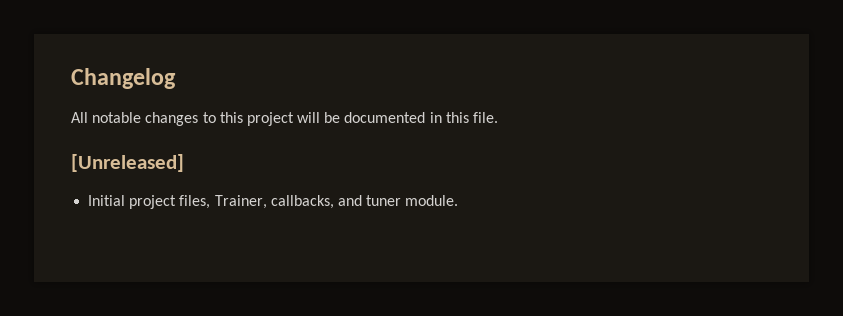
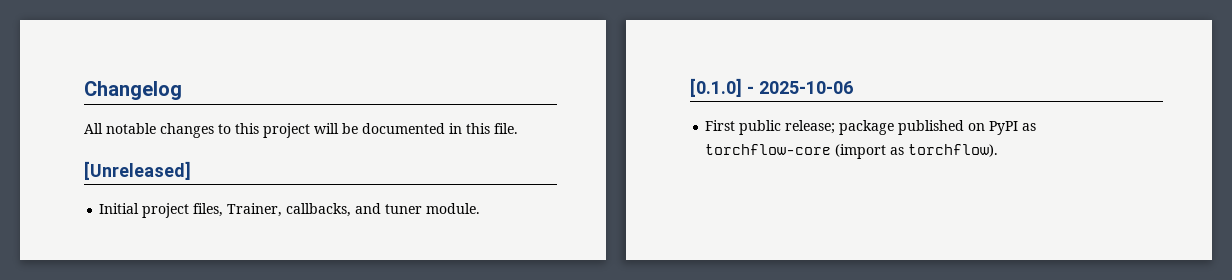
+ [0.1.0] - 2025-10-06
+ First public release; package published on PyPI as torchflow-core (import as torchflow).

